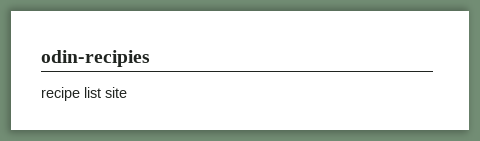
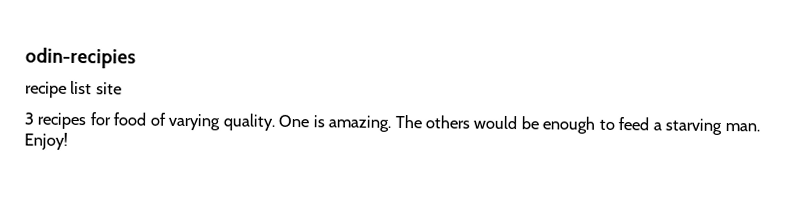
+ 3 recipes for food of varying quality. One is amazing. The others would be enough to feed a starving man. Enjoy!

